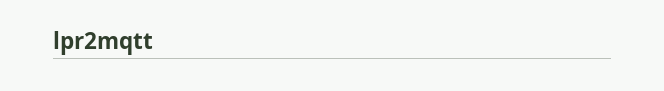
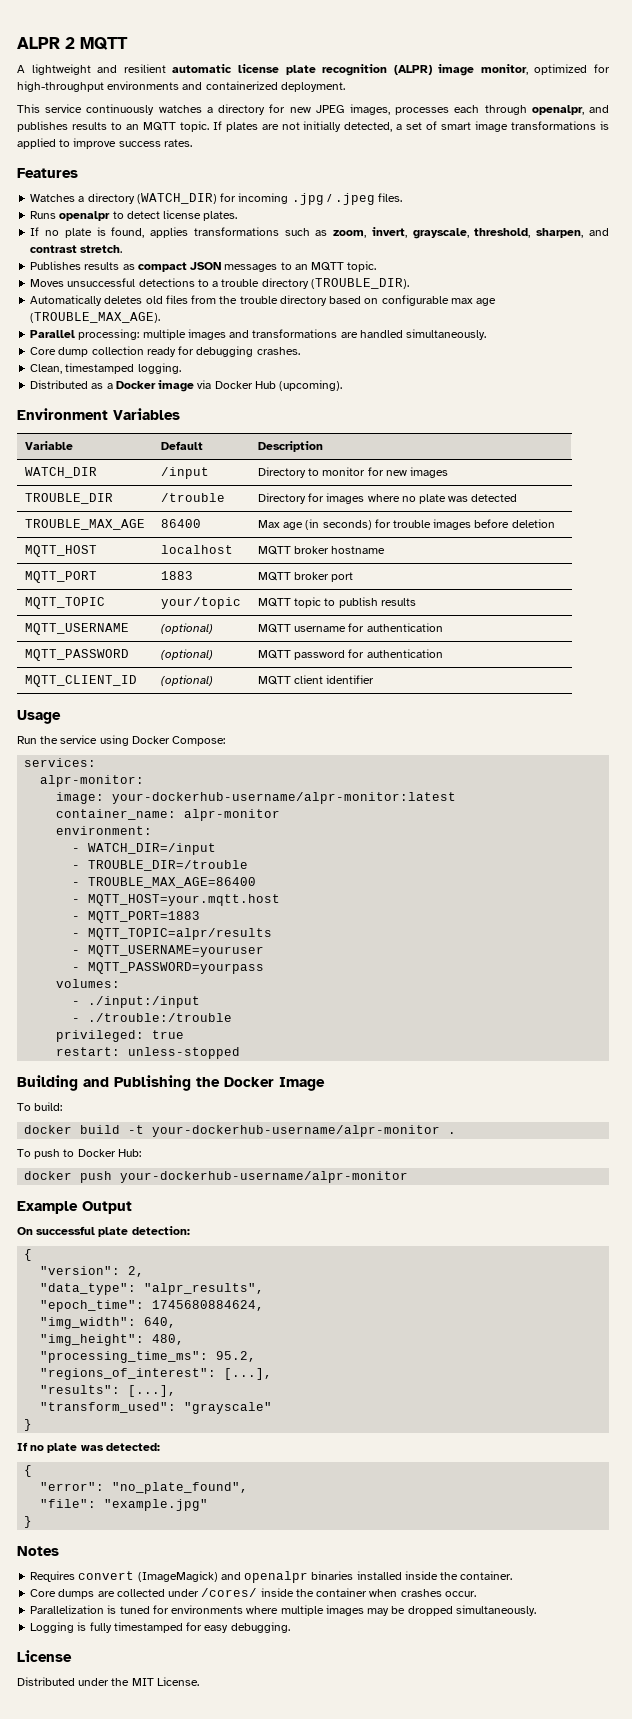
- lpr2mqtt
+ ALPR 2 MQTT
+ A lightweight and resilient automatic license plate recognition (ALPR) image monitor, optimized for high-throughput environments and containerized deployment.
+ This service continuously watches a directory for new JPEG images, processes each through openalpr, and publishes results to an MQTT topic. If plates are not initially detected, a set of smart image transformations is applied to improve success rates.
+ Features
+ Watches a directory (WATCH_DIR) for incoming .jpg / .jpeg files.
+ Runs openalpr to detect license plates.
+ If no plate is found, applies transformations such as zoom, invert, grayscale, threshold, sharpen, and contrast stretch.
+ Publishes results as compact JSON messages to an MQTT topic.
+ Moves unsuccessful detections to a trouble directory (TROUBLE_DIR).
+ Automatically deletes old files from the trouble directory based on configurable max age (TROUBLE_MAX_AGE).
+ Parallel processing: multiple images and transformations are handled simultaneously.
+ Core dump collection ready for debugging crashes.
+ Clean, timestamped logging.
+ Distributed as a Docker image via Docker Hub (upcoming).
+ Environment Variables
+ Variable | Default | Description
+ WATCH_DIR | /input | Directory to monitor for new images
+ TROUBLE_DIR | /trouble | Directory for images where no plate was detected
+ TROUBLE_MAX_AGE | 86400 | Max age (in seconds) for trouble images before deletion
+ MQTT_HOST | localhost | MQTT broker hostname
+ MQTT_PORT | 1883 | MQTT broker port
+ MQTT_TOPIC | your/topic | MQTT topic to publish results
+ MQTT_USERNAME | (optional) | MQTT username for authentication
+ MQTT_PASSWORD | (optional) | MQTT password for authentication
+ MQTT_CLIENT_ID | (optional) | MQTT client identifier
+ Usage
+ Run the service using Docker Compose:
+ services:
+ alpr-monitor:
+ image: your-dockerhub-username/alpr-monitor:latest
+ container_name: alpr-monitor
+ environment:
+ - WATCH_DIR=/input
+ - TROUBLE_DIR=/trouble
+ - TROUBLE_MAX_AGE=86400
+ - MQTT_HOST=your.mqtt.host
+ - MQTT_PORT=1883
+ - MQTT_TOPIC=alpr/results
+ - MQTT_USERNAME=youruser
+ - MQTT_PASSWORD=yourpass
+ volumes:
+ - ./input:/input
+ - ./trouble:/trouble
+ privileged: true
+ restart: unless-stopped
+ Building and Publishing the Docker Image
+ To build:
+ docker build -t your-dockerhub-username/alpr-monitor .
+ To push to Docker Hub:
+ docker push your-dockerhub-username/alpr-monitor
+ Example Output
+ On successful plate detection:
+ {
+ "version": 2,
+ "data_type": "alpr_results",
+ "epoch_time": 1745680884624,
+ "img_width": 640,
+ "img_height": 480,
+ "processing_time_ms": 95.2,
+ "regions_of_interest": [...],
+ "results": [...],
+ "transform_used": "grayscale"
+ }
+ If no plate was detected:
+ {
+ "error": "no_plate_found",
+ "file": "example.jpg"
+ }
+ Notes
+ Requires convert (ImageMagick) and openalpr binaries installed inside the container.
+ Core dumps are collected under /cores/ inside the container when crashes occur.
+ Parallelization is tuned for environments where multiple images may be dropped simultaneously.
+ Logging is fully timestamped for easy debugging.
+ License
+ Distributed under the MIT License.

